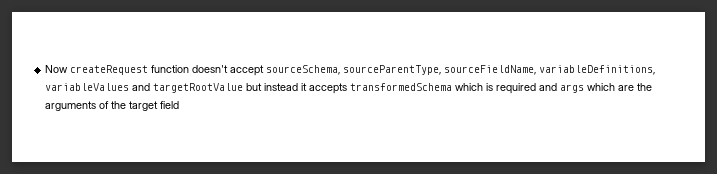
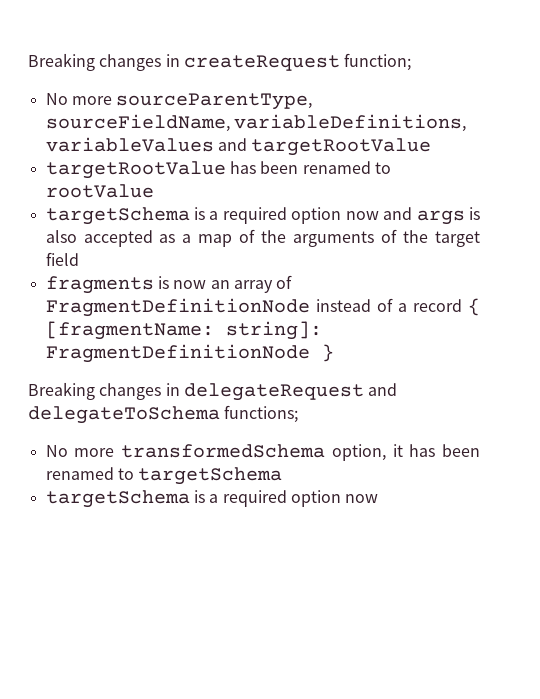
- Now createRequest function doesn't accept sourceSchema, sourceParentType, sourceFieldName, variableDefinitions, variableValues and targetRootValue but instead it accepts transformedSchema which is required and args which are the arguments of the target field
+ Breaking changes in createRequest function;
+ No more sourceParentType, sourceFieldName, variableDefinitions, variableValues and targetRootValue
+ targetRootValue has been renamed to rootValue
+ targetSchema is a required option now and args is also accepted as a map of the arguments of the target field
+ fragments is now an array of FragmentDefinitionNode instead of a record { [fragmentName: string]: FragmentDefinitionNode }
+ Breaking changes in delegateRequest and delegateToSchema functions;
+ No more transformedSchema option, it has been renamed to targetSchema
+ targetSchema is a required option now

